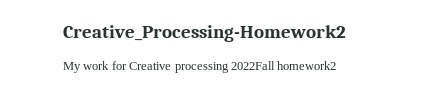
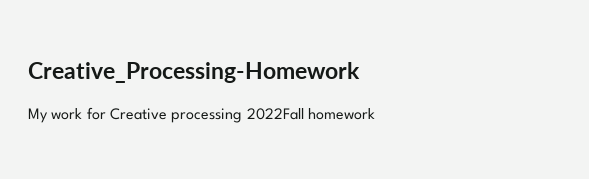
- Creative_Processing-Homework2
+ Creative_Processing-Homework
- My work for Creative processing 2022Fall homework2
+ My work for Creative processing 2022Fall homework

